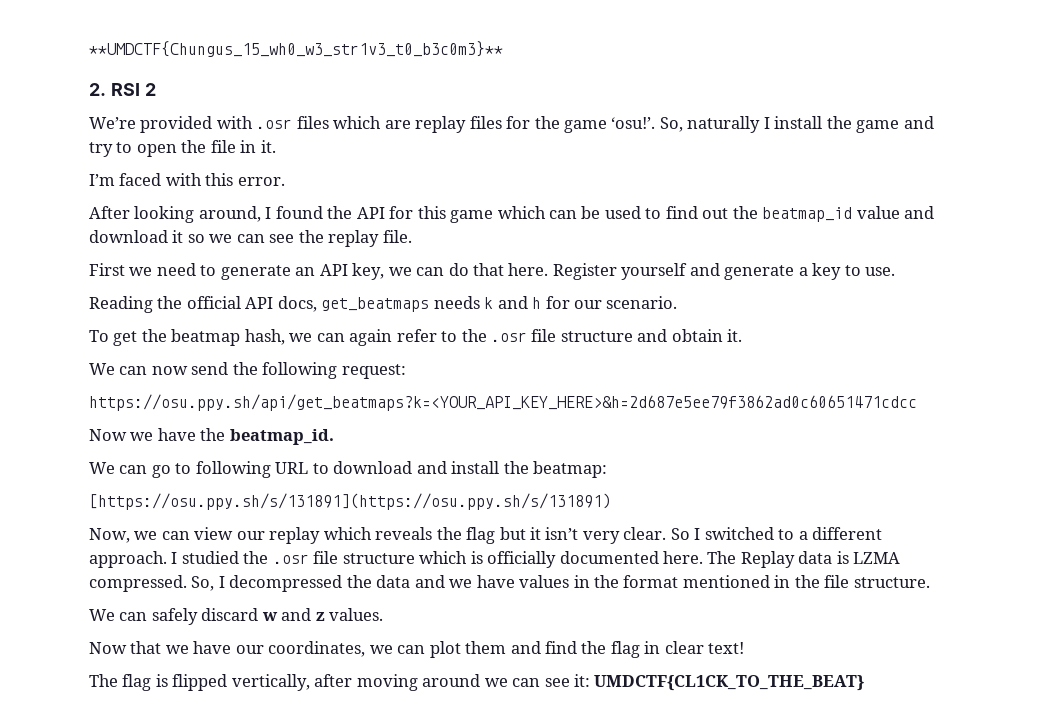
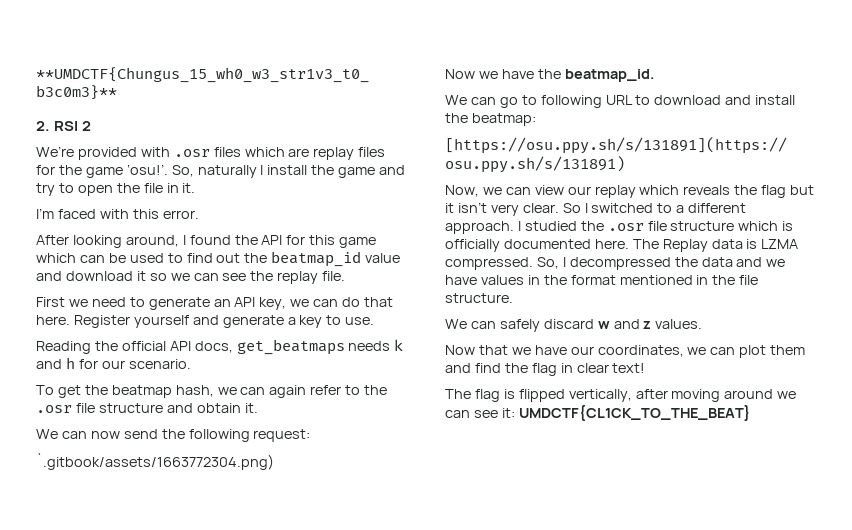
- https://osu.ppy.sh/api/get_beatmaps?k=<YOUR_API_KEY_HERE>&h=2d687e5ee79f3862ad0c60651471cdcc
+ `.gitbook/assets/1663772304.png)

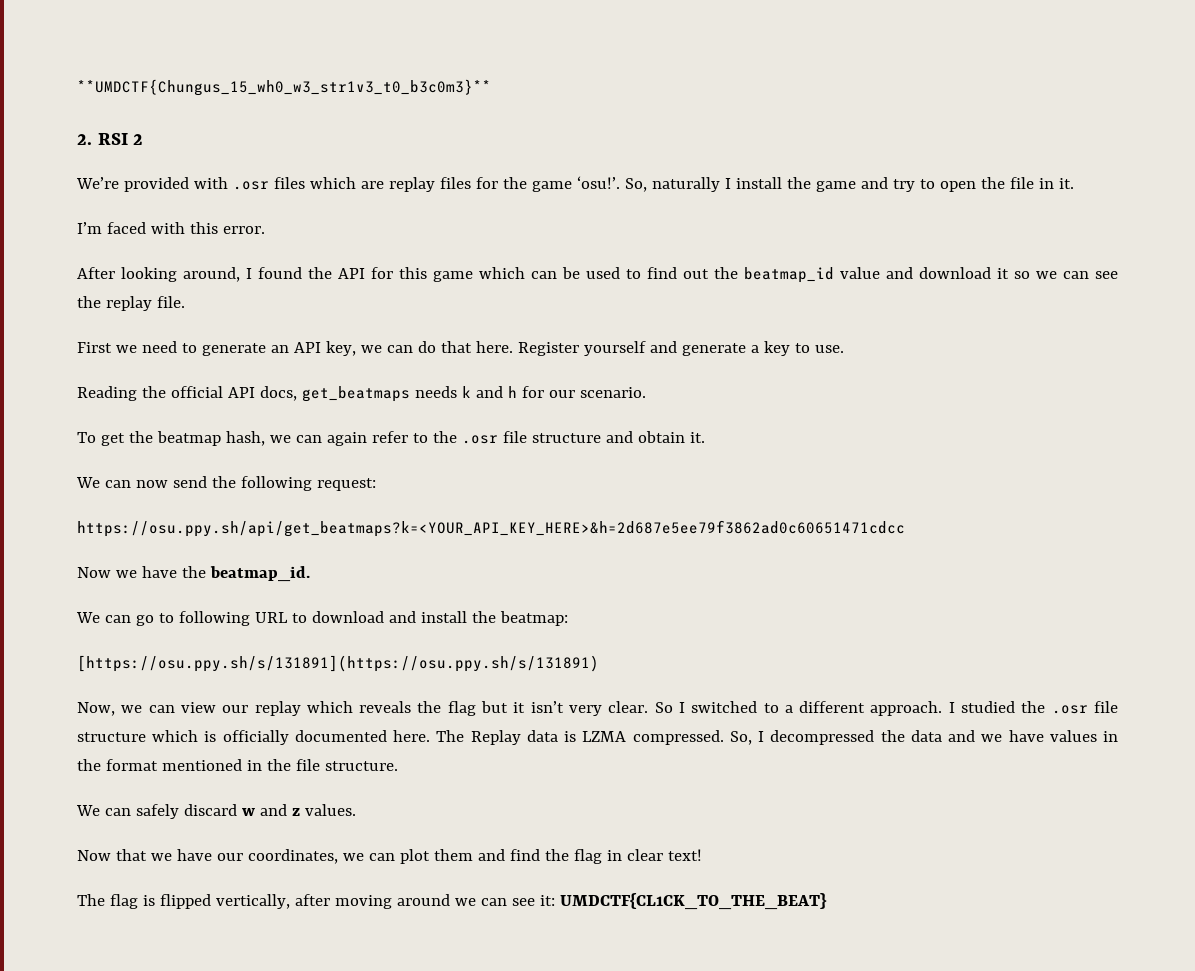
- `.gitbook/assets/1663772304.png)
+ https://osu.ppy.sh/api/get_beatmaps?k=<YOUR_API_KEY_HERE>&h=2d687e5ee79f3862ad0c60651471cdcc

